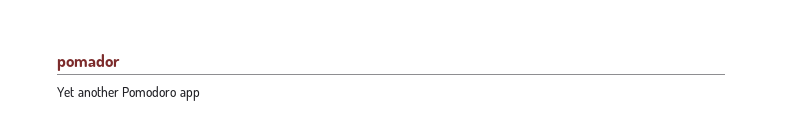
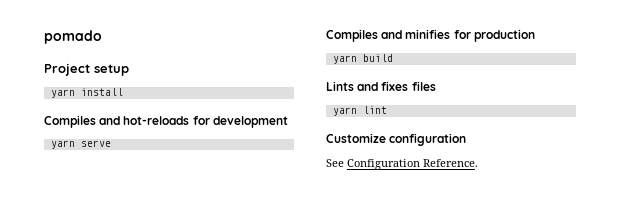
- pomador
- Yet another Pomodoro app
+ pomado
+ Project setup
+ yarn install
+ Compiles and hot-reloads for development
+ yarn serve
+ Compiles and minifies for production
+ yarn build
+ Lints and fixes files
+ yarn lint
+ Customize configuration
+ See Configuration Reference.

